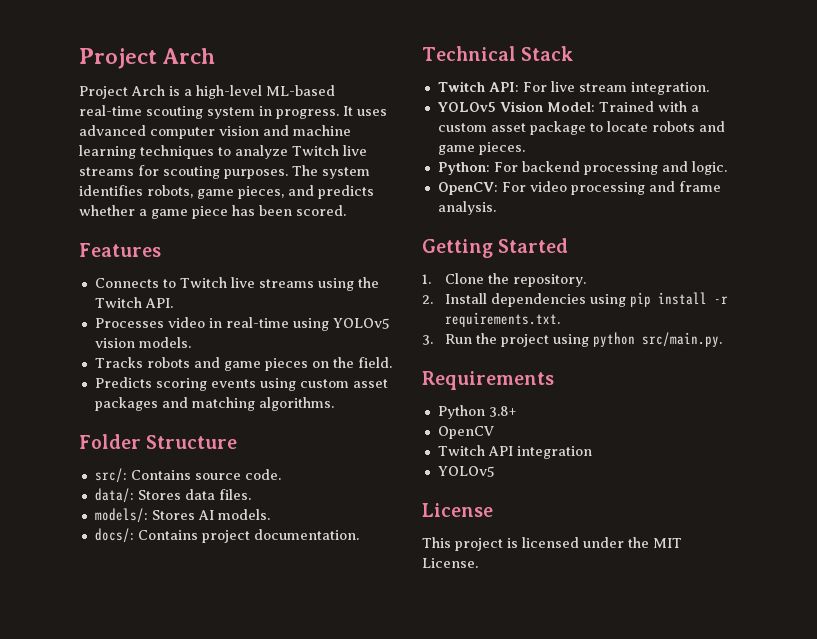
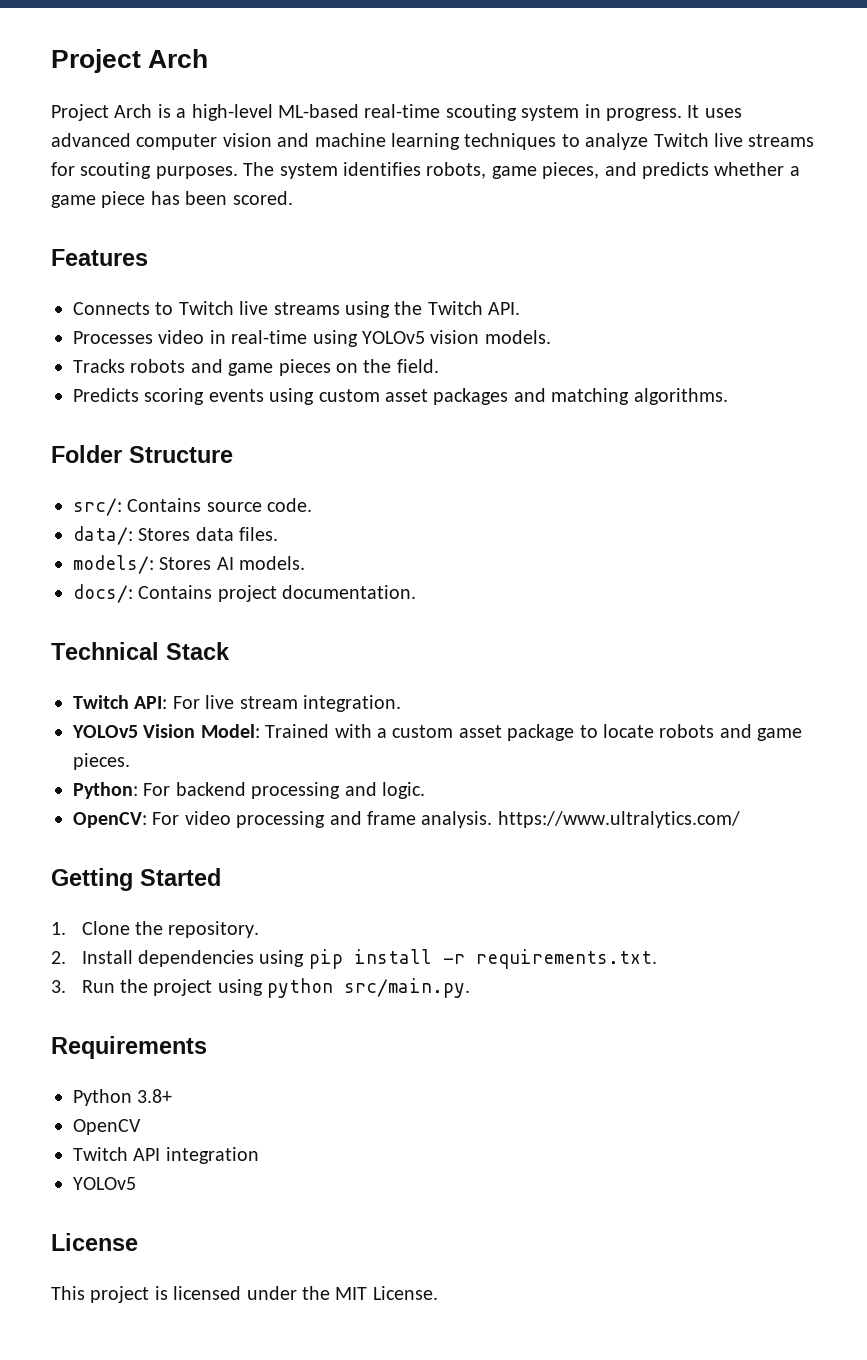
- OpenCV: For video processing and frame analysis.
+ OpenCV: For video processing and frame analysis. https://www.ultralytics.com/

